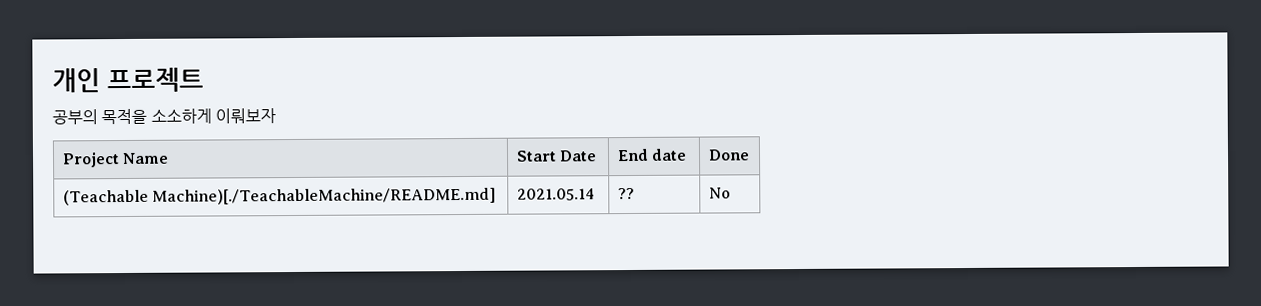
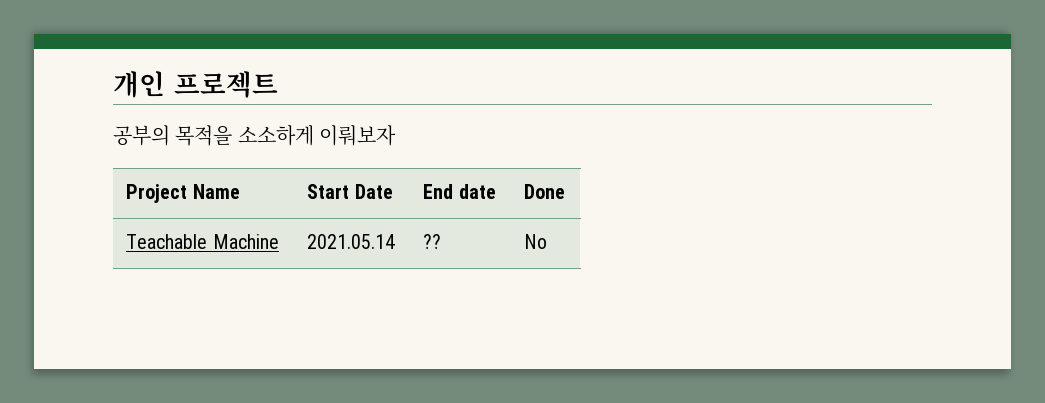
- (Teachable Machine)[./TeachableMachine/README.md] | 2021.05.14 | ?? | No
+ Teachable Machine | 2021.05.14 | ?? | No

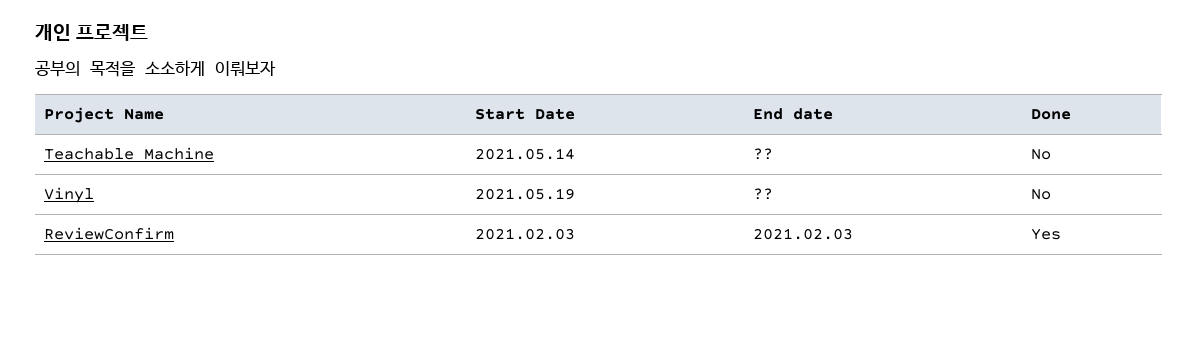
+ Vinyl | 2021.05.19 | ?? | No
+ ReviewConfirm | 2021.02.03 | 2021.02.03 | Yes

